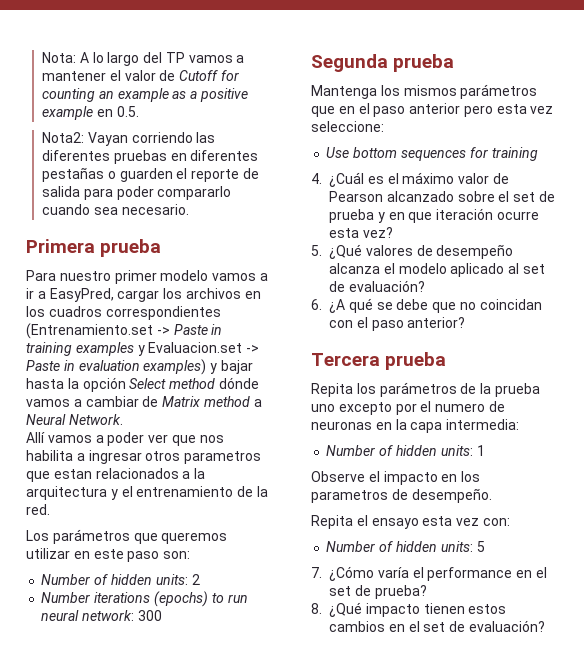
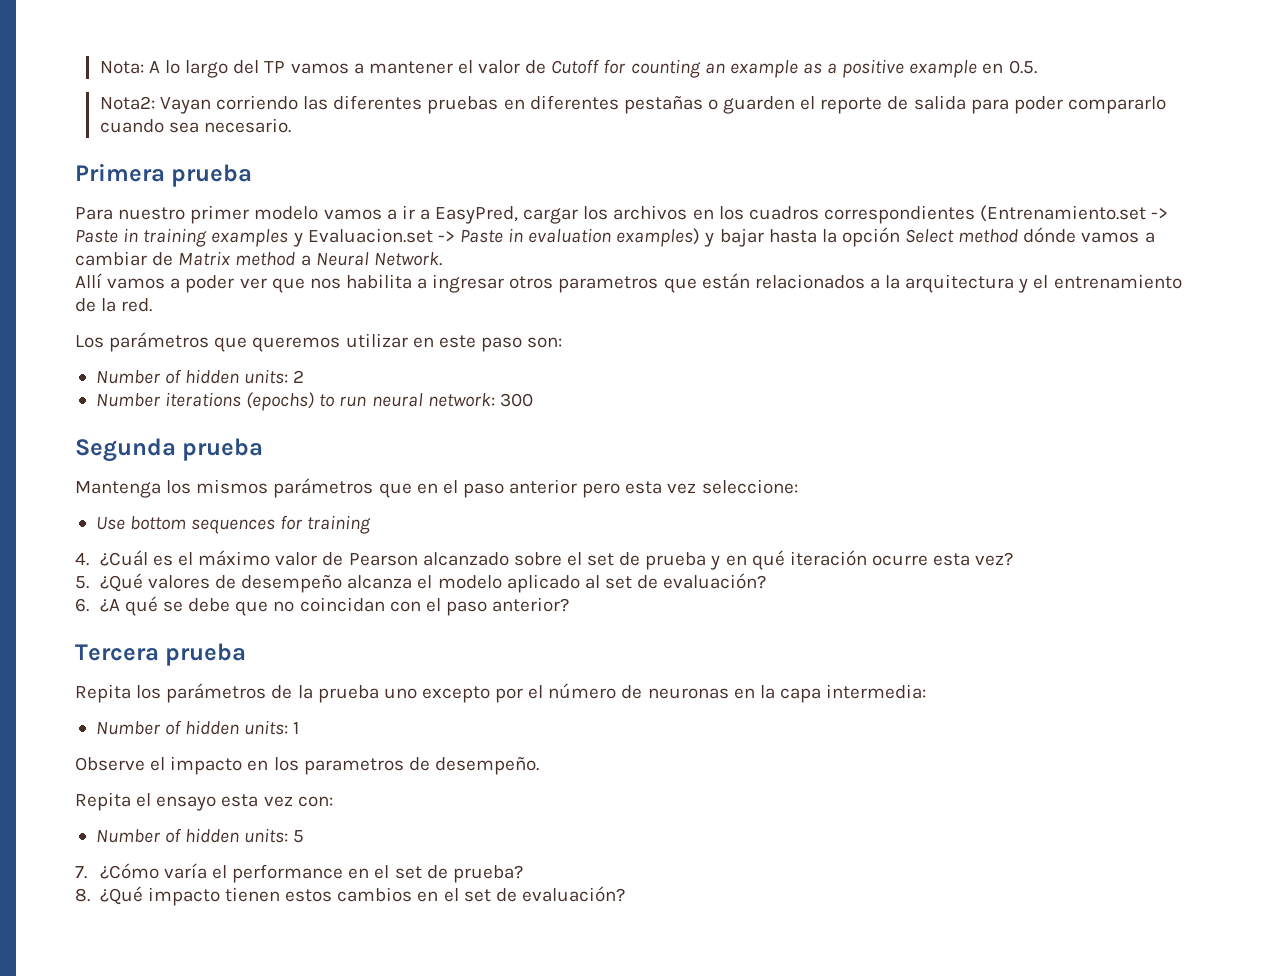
- Allí vamos a poder ver que nos habilita a ingresar otros parametros que estan relacionados a la arquitectura y el entrenamiento de la red.
+ Allí vamos a poder ver que nos habilita a ingresar otros parametros que están relacionados a la arquitectura y el entrenamiento de la red.
- 4. ¿Cuál es el máximo valor de Pearson alcanzado sobre el set de prueba y en que iteración ocurre esta vez?
+ 4. ¿Cuál es el máximo valor de Pearson alcanzado sobre el set de prueba y en qué iteración ocurre esta vez?
- Repita los parámetros de la prueba uno excepto por el numero de neuronas en la capa intermedia:
+ Repita los parámetros de la prueba uno excepto por el número de neuronas en la capa intermedia:

